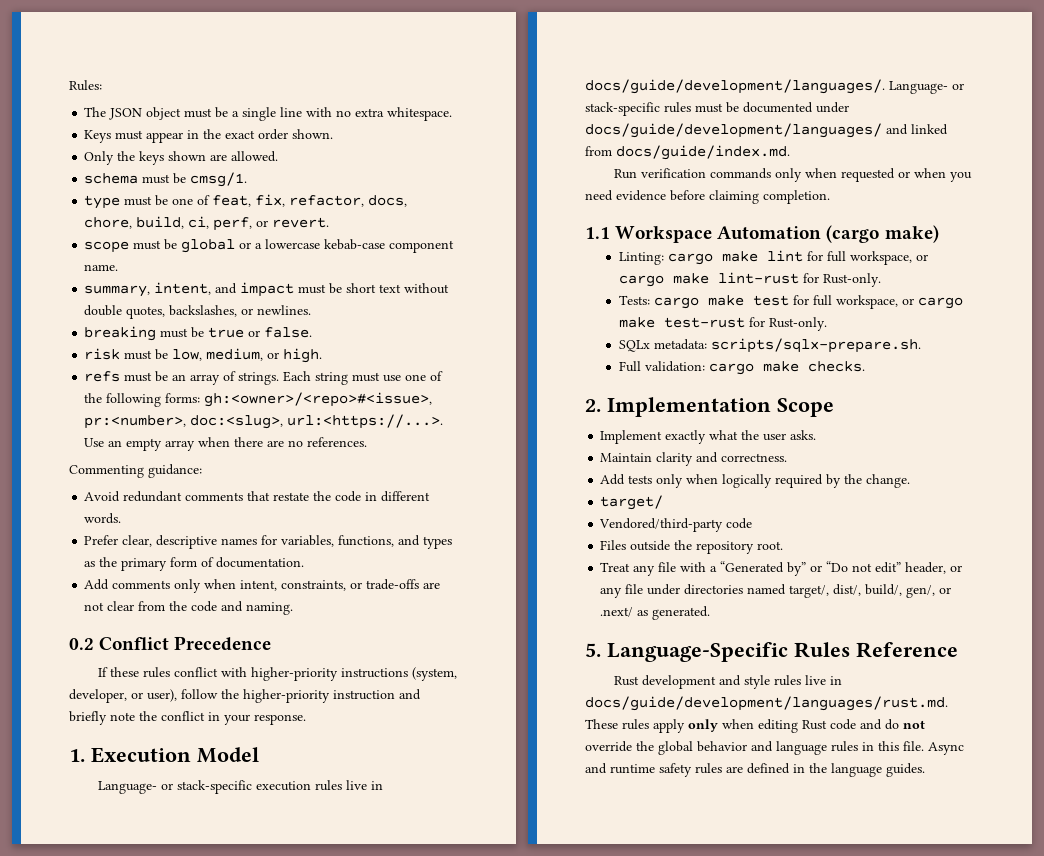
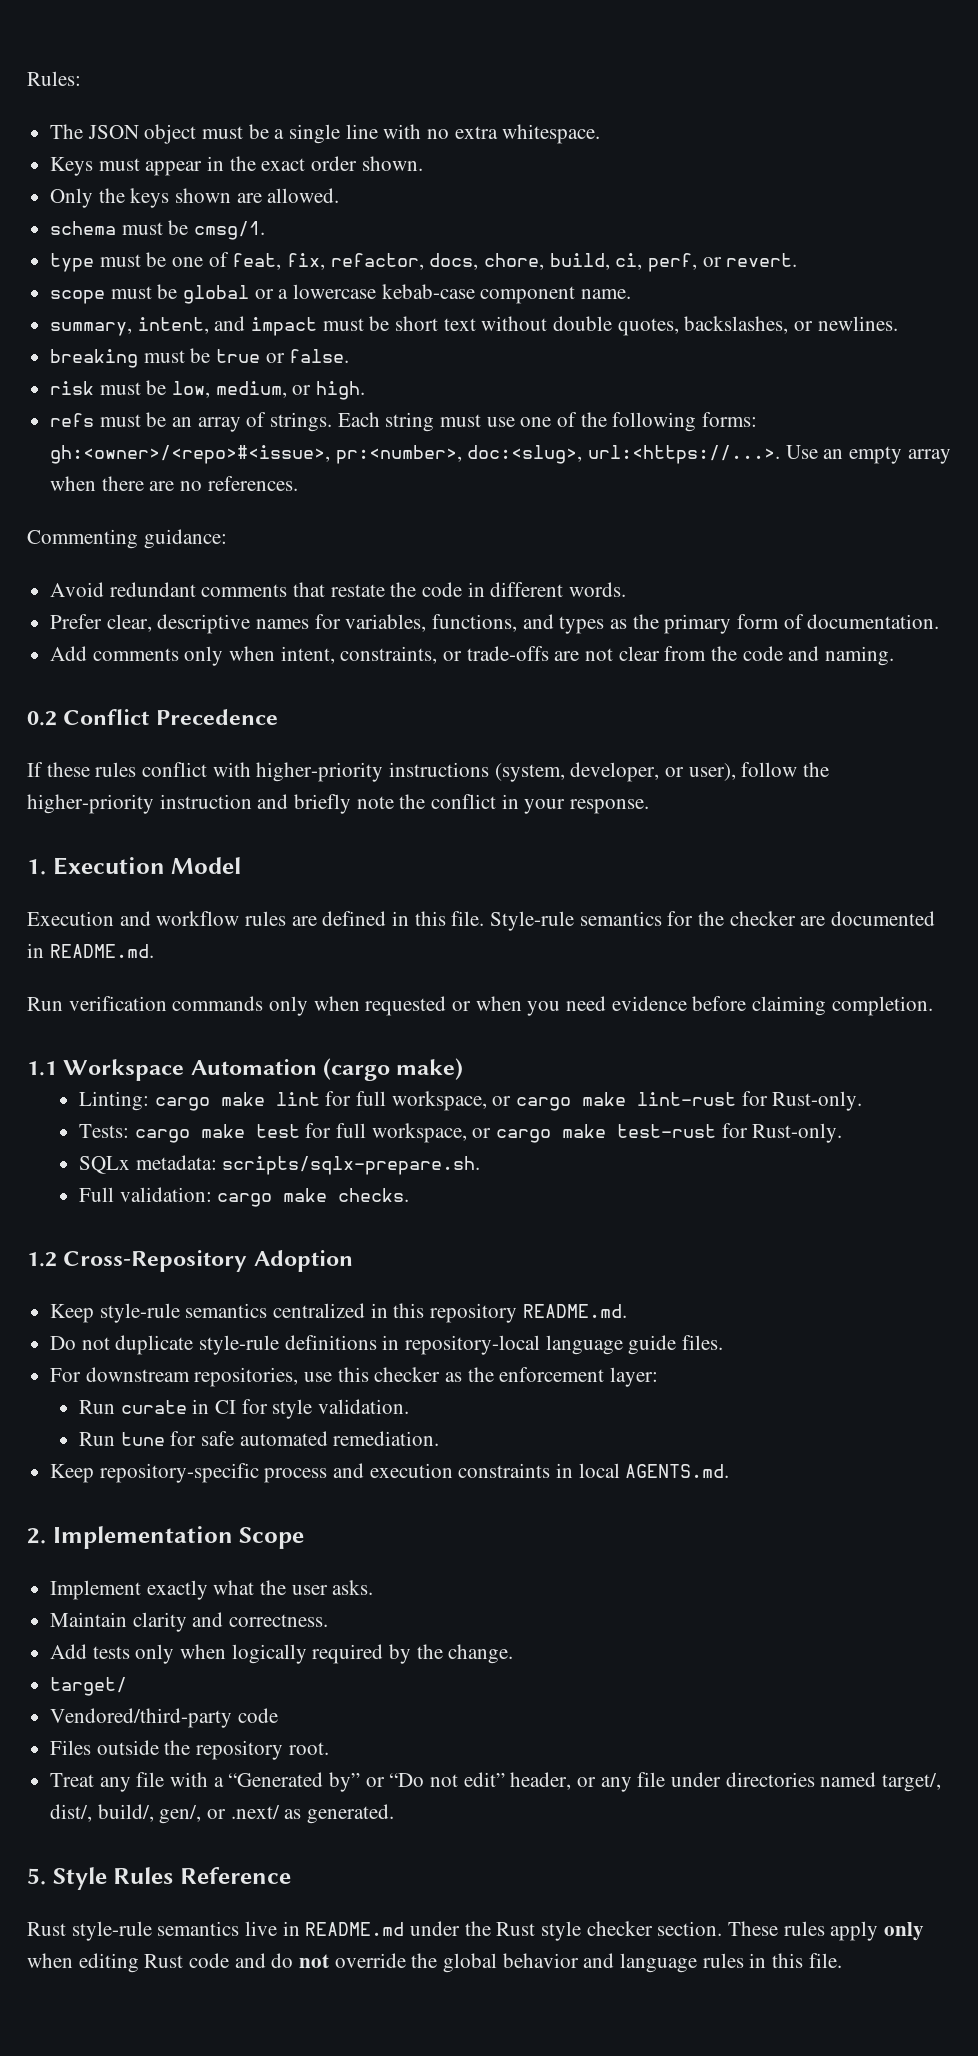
- Language- or stack-specific execution rules live in docs/guide/development/languages/. Language- or stack-specific rules must be documented under docs/guide/development/languages/ and linked from docs/guide/index.md.
+ Execution and workflow rules are defined in this file. Style-rule semantics for the checker are documented in README.md.
+ 1.2 Cross-Repository Adoption
+ Keep style-rule semantics centralized in this repository README.md.
+ Do not duplicate style-rule definitions in repository-local language guide files.
+ For downstream repositories, use this checker as the enforcement layer:
+ Run curate in CI for style validation.
+ Run tune for safe automated remediation.
+ Keep repository-specific process and execution constraints in local AGENTS.md.
- 5. Language-Specific Rules Reference
+ 5. Style Rules Reference
- Rust development and style rules live in docs/guide/development/languages/rust.md. These rules apply only when editing Rust code and do not override the global behavior and language rules in this file. Async and runtime safety rules are defined in the language guides.
+ Rust style-rule semantics live in README.md under the Rust style checker section. These rules apply only when editing Rust code and do not override the global behavior and language rules in this file.

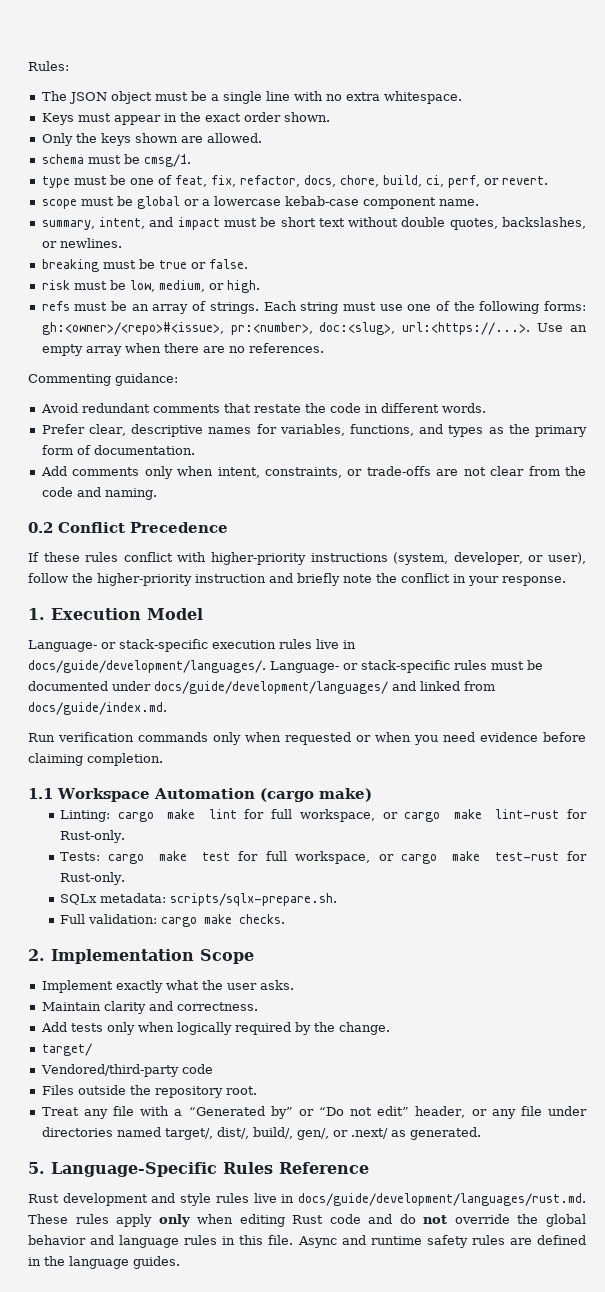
- Execution and workflow rules are defined in this file. Style-rule semantics for the checker are documented in README.md.
+ Language- or stack-specific execution rules live in docs/guide/development/languages/. Language- or stack-specific rules must be documented under docs/guide/development/languages/ and linked from docs/guide/index.md.
- 1.2 Cross-Repository Adoption
- Keep style-rule semantics centralized in this repository README.md.
- Do not duplicate style-rule definitions in repository-local language guide files.
- For downstream repositories, use this checker as the enforcement layer:
- Run curate in CI for style validation.
- Run tune for safe automated remediation.
- Keep repository-specific process and execution constraints in local AGENTS.md.
- 5. Style Rules Reference
+ 5. Language-Specific Rules Reference
- Rust style-rule semantics live in README.md under the Rust style checker section. These rules apply only when editing Rust code and do not override the global behavior and language rules in this file.
+ Rust development and style rules live in docs/guide/development/languages/rust.md. These rules apply only when editing Rust code and do not override the global behavior and language rules in this file.
+ Async and runtime safety rules are defined in the language guides.

